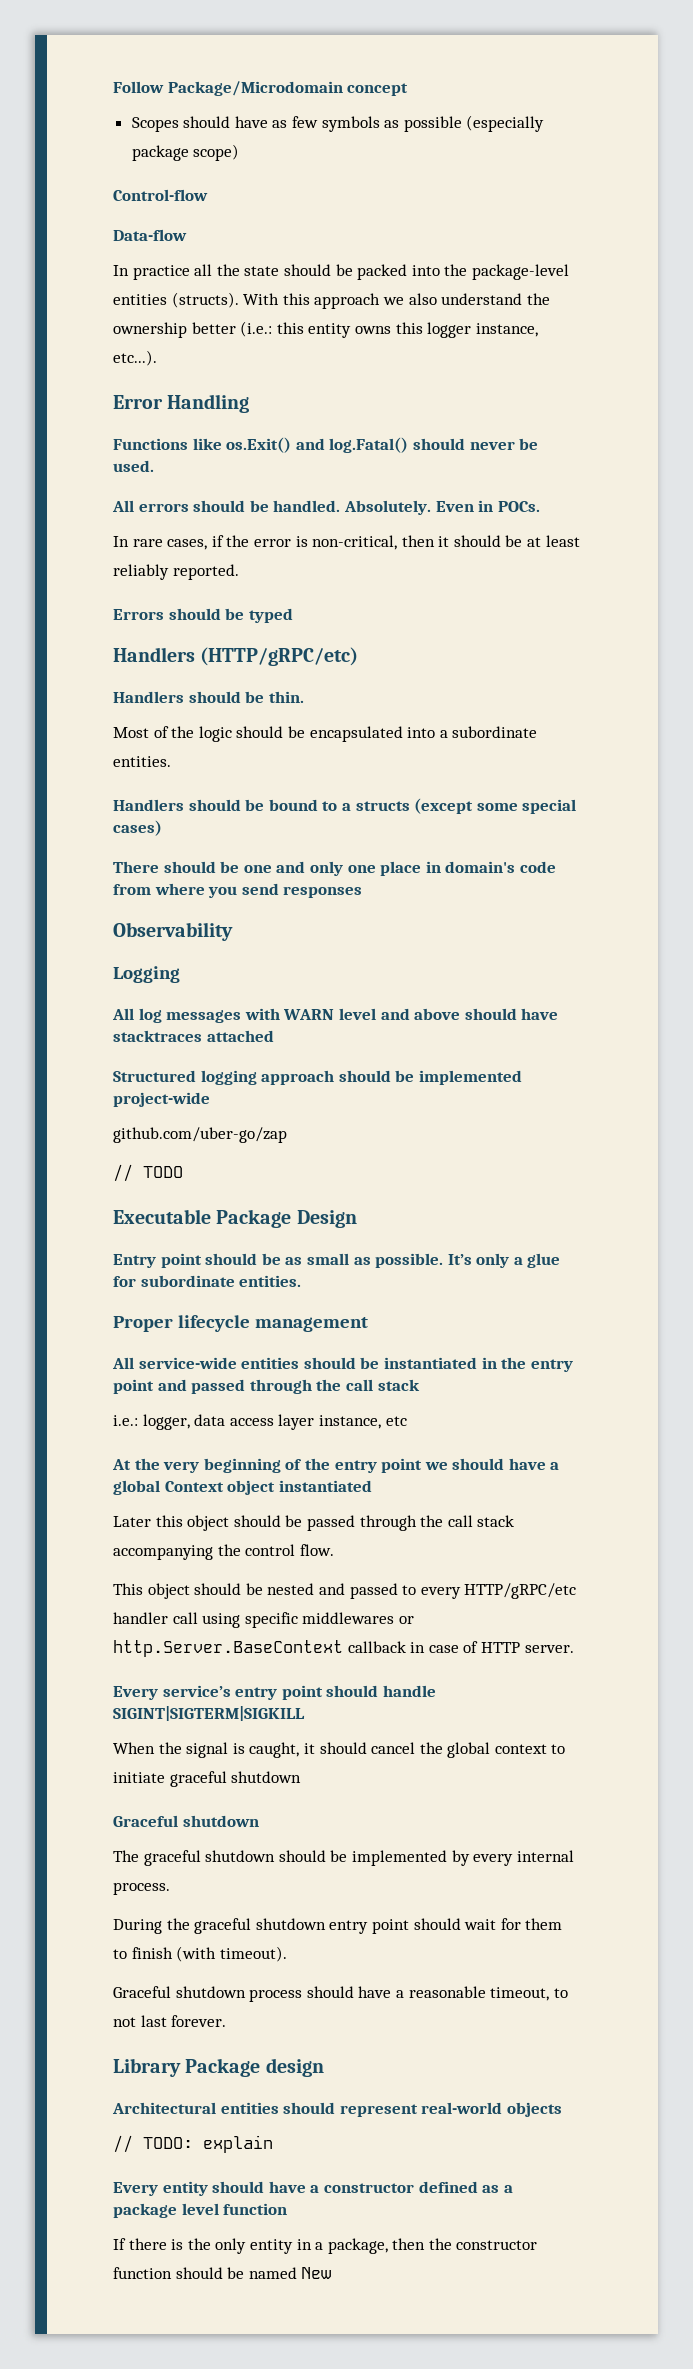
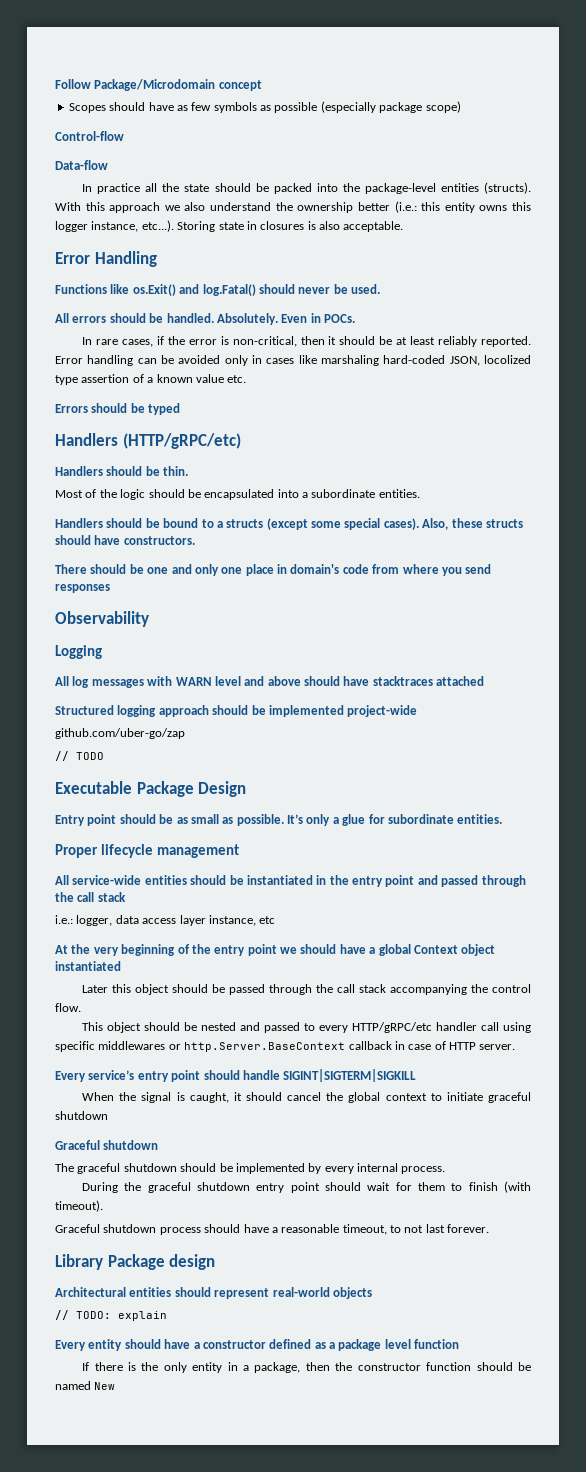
- With this approach we also understand the ownership better (i.e.: this entity owns this logger instance, etc...).
+ With this approach we also understand the ownership better (i.e.: this entity owns this logger instance, etc...). Storing state in closures is also acceptable.
+ Error handling can be avoided only in cases like marshaling hard-coded JSON, locolized type assertion of a known value etc.
- Handlers should be bound to a structs (except some special cases)
+ Handlers should be bound to a structs (except some special cases). Also, these structs should have constructors.

